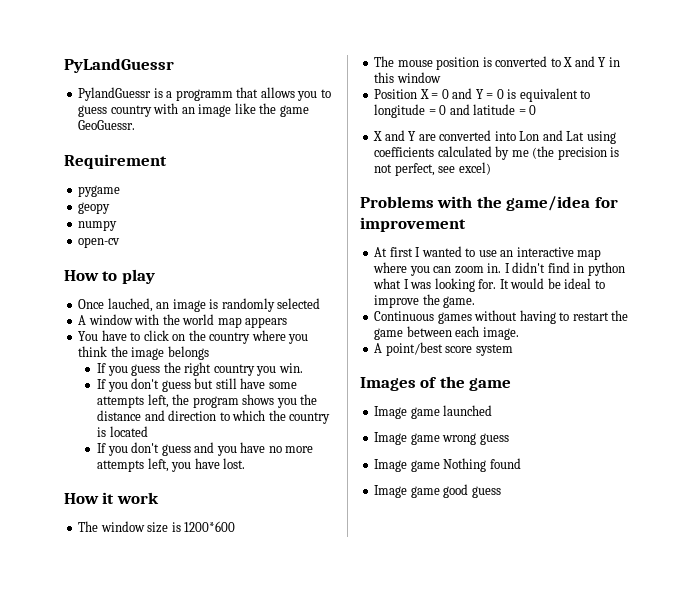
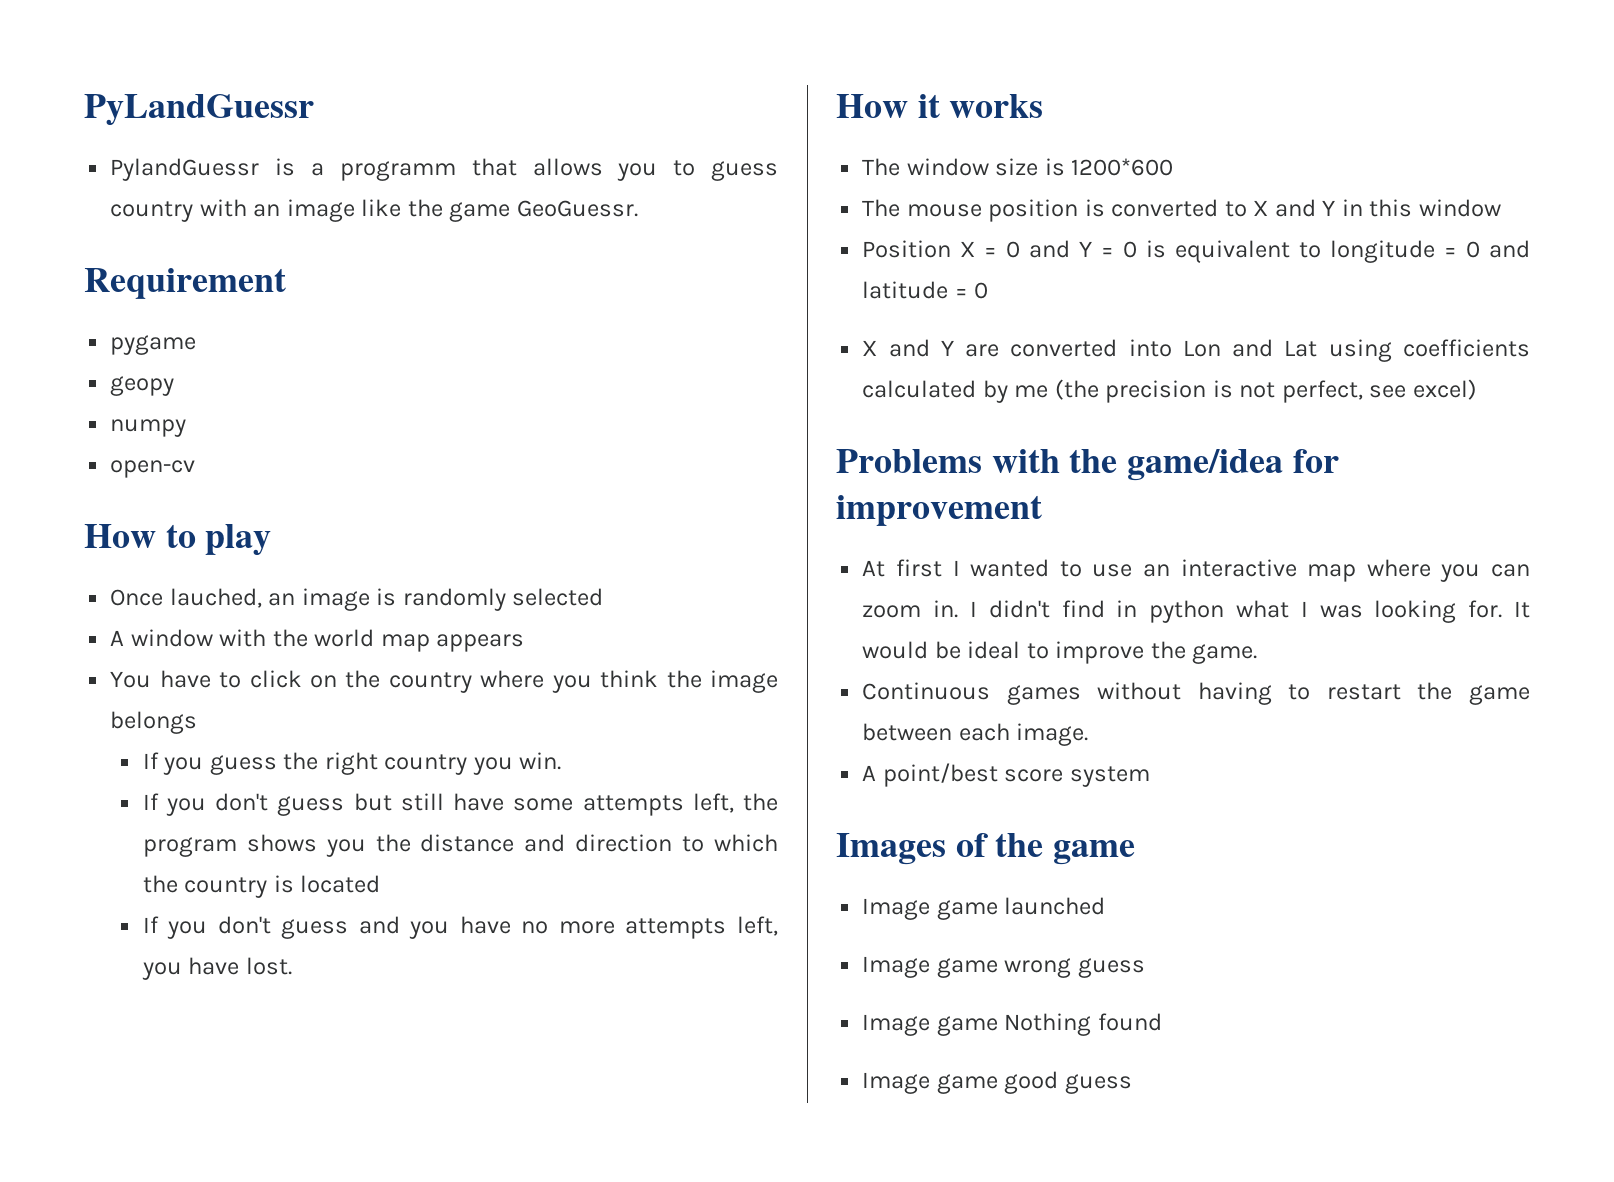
- How it work
+ How it works

